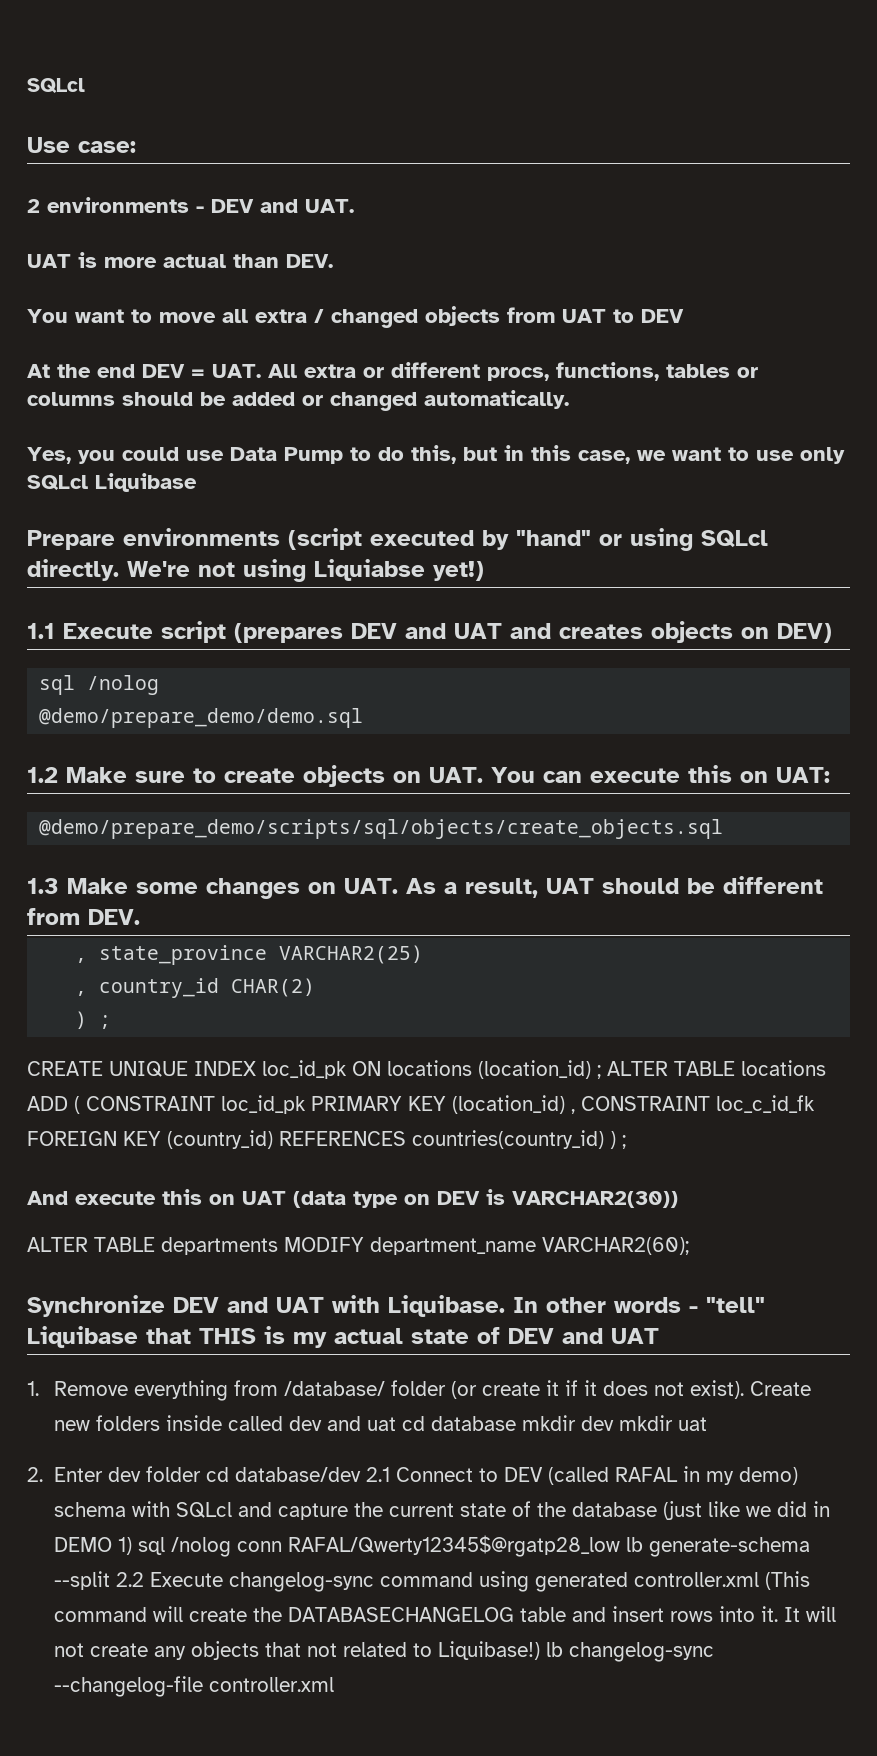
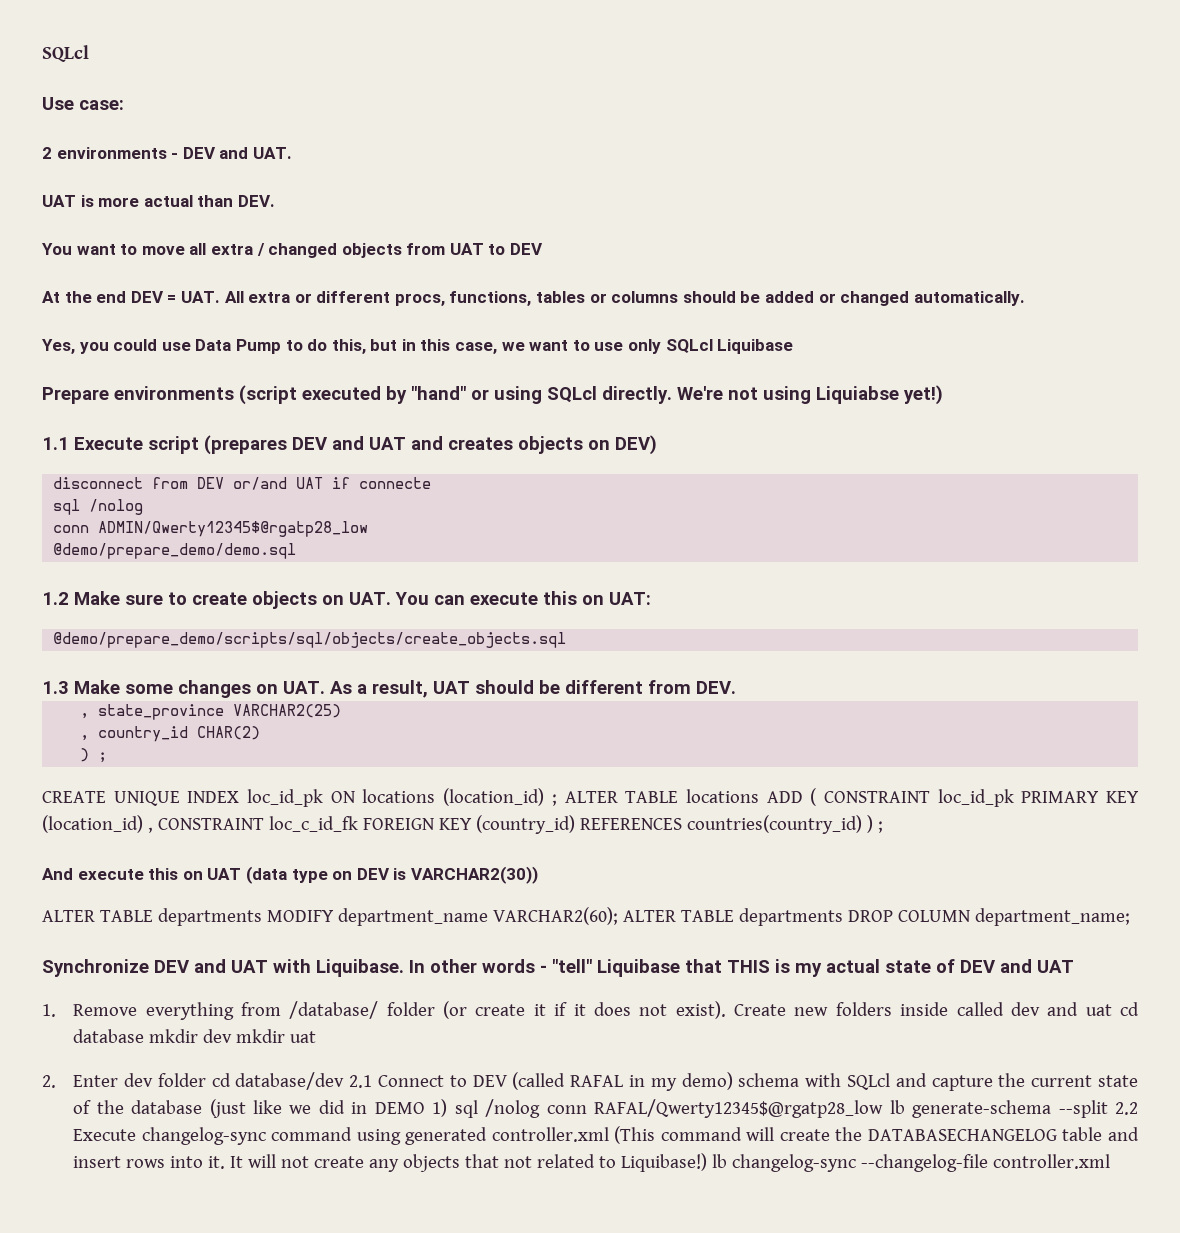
  1.1 Execute script (prepares DEV and UAT and creates objects on DEV)
+ disconnect from DEV or/and UAT if connecte
  sql /nolog
+ conn ADMIN/Qwerty12345$@rgatp28_low
- ALTER TABLE departments MODIFY department_name VARCHAR2(60);
+ ALTER TABLE departments MODIFY department_name VARCHAR2(60); ALTER TABLE departments DROP COLUMN department_name;

